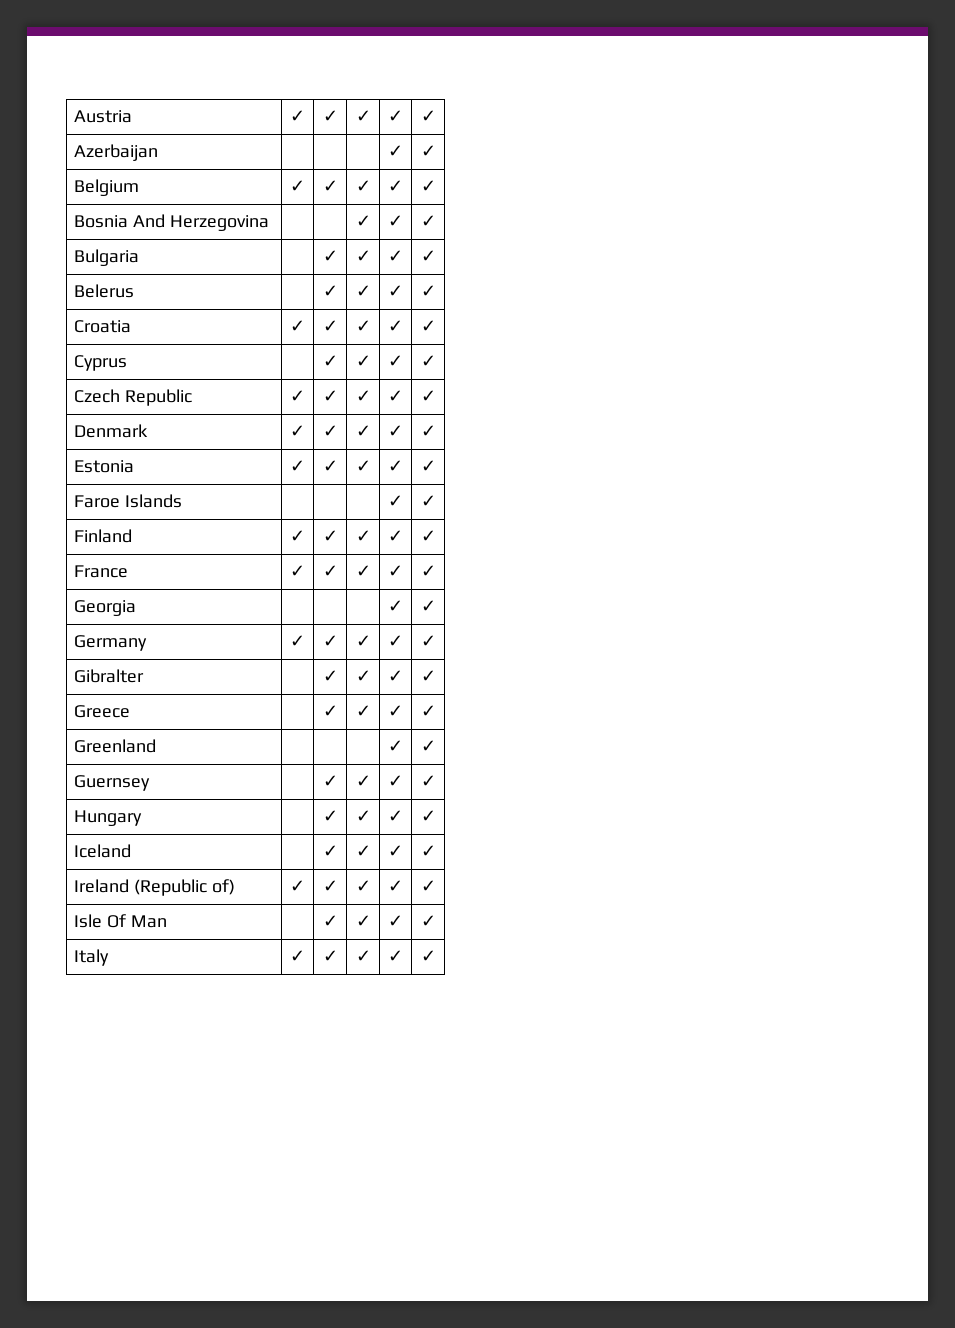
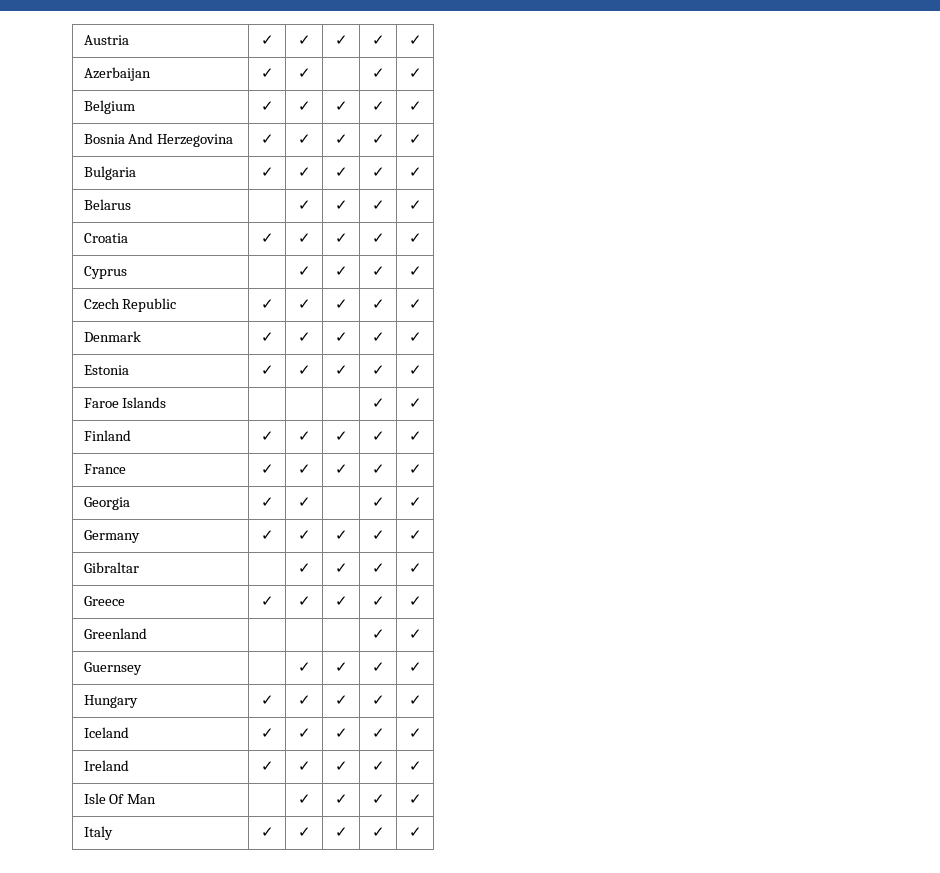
- Azerbaijan | | | | ✓ | ✓
+ Azerbaijan | ✓ | ✓ | | ✓ | ✓
- Bosnia And Herzegovina | | | ✓ | ✓ | ✓
+ Bosnia And Herzegovina | ✓ | ✓ | ✓ | ✓ | ✓
- Bulgaria | | ✓ | ✓ | ✓ | ✓
- Belerus | | ✓ | ✓ | ✓ | ✓
+ Bulgaria | ✓ | ✓ | ✓ | ✓ | ✓
+ Belarus | | ✓ | ✓ | ✓ | ✓
- Georgia | | | | ✓ | ✓
+ Georgia | ✓ | ✓ | | ✓ | ✓
- Gibralter | | ✓ | ✓ | ✓ | ✓
+ Gibraltar | | ✓ | ✓ | ✓ | ✓
- Greece | | ✓ | ✓ | ✓ | ✓
+ Greece | ✓ | ✓ | ✓ | ✓ | ✓
- Hungary | | ✓ | ✓ | ✓ | ✓
+ Hungary | ✓ | ✓ | ✓ | ✓ | ✓
- Iceland | | ✓ | ✓ | ✓ | ✓
+ Iceland | ✓ | ✓ | ✓ | ✓ | ✓
- Ireland (Republic of) | ✓ | ✓ | ✓ | ✓ | ✓
+ Ireland | ✓ | ✓ | ✓ | ✓ | ✓

